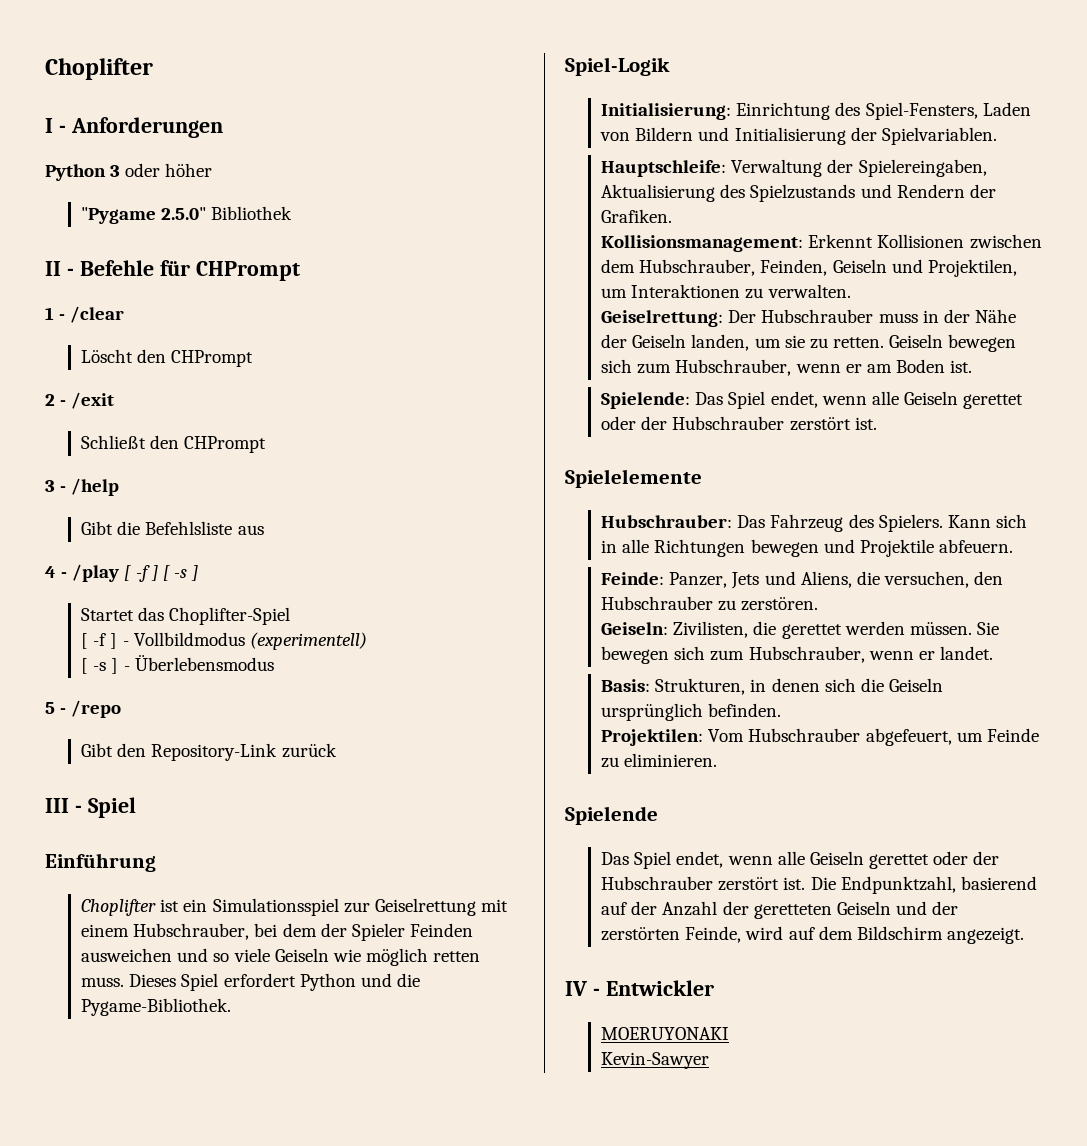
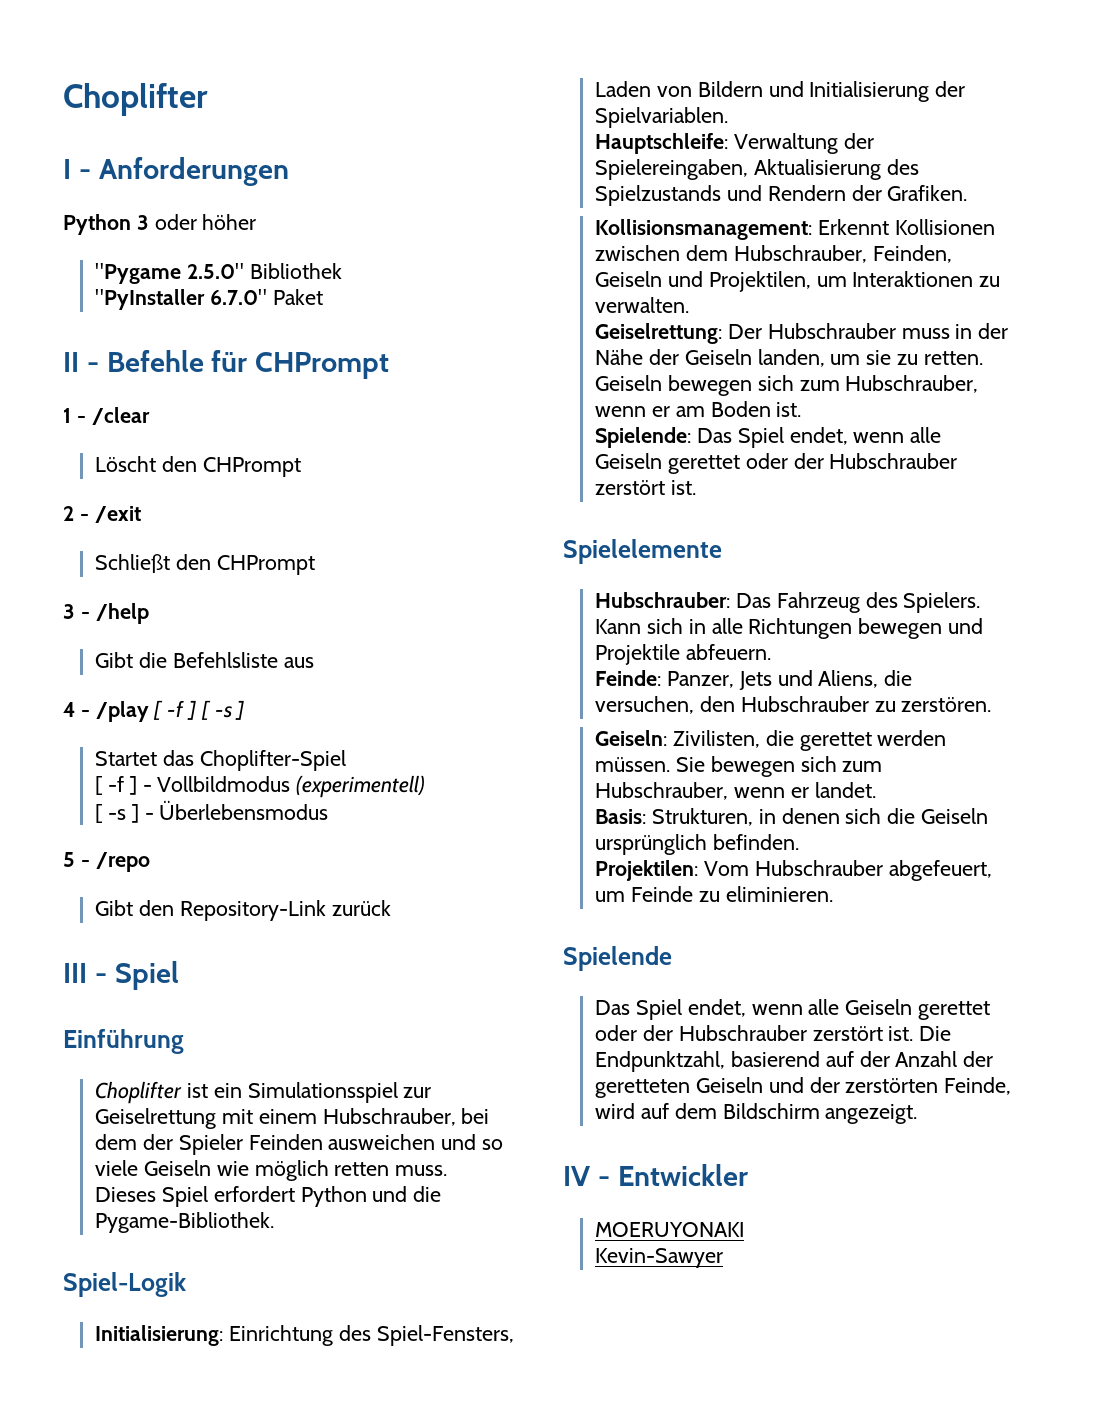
+ "PyInstaller 6.7.0" Paket

